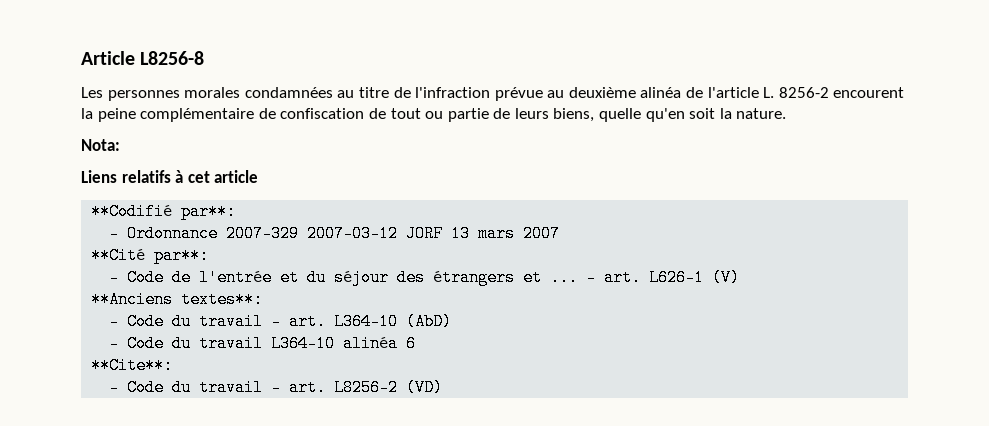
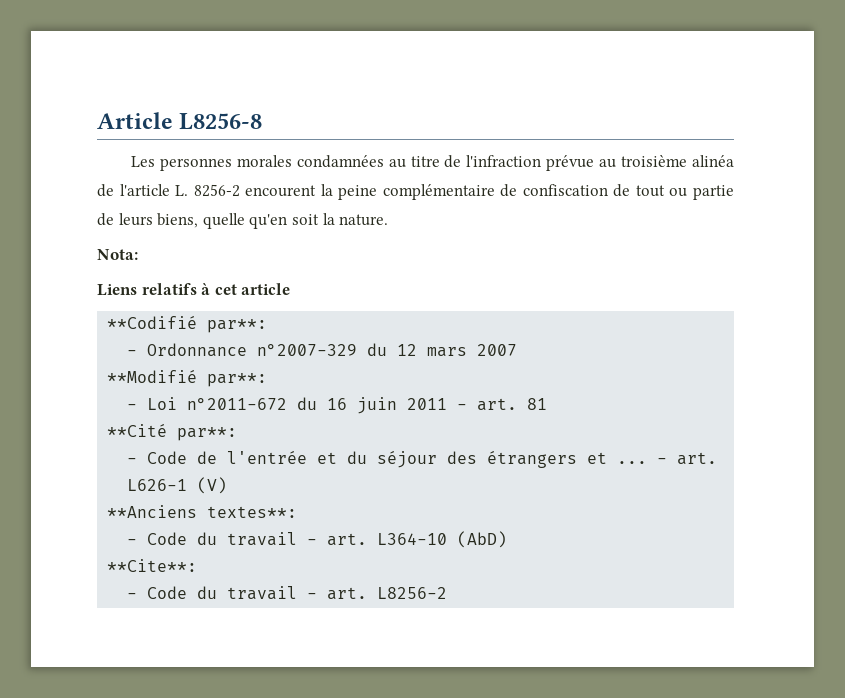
- Les personnes morales condamnées au titre de l'infraction prévue au deuxième alinéa de l'article L. 8256-2 encourent la peine complémentaire de confiscation de tout ou partie de leurs biens, quelle qu'en soit la nature.
+ Les personnes morales condamnées au titre de l'infraction prévue au troisième alinéa de l'article L. 8256-2 encourent la peine complémentaire de confiscation de tout ou partie de leurs biens, quelle qu'en soit la nature.
- - Ordonnance 2007-329 2007-03-12 JORF 13 mars 2007
+ - Ordonnance n°2007-329 du 12 mars 2007
+ **Modifié par**:
+ - Loi n°2011-672 du 16 juin 2011 - art. 81
- - Code du travail L364-10 alinéa 6
- - Code du travail - art. L8256-2 (VD)
+ - Code du travail - art. L8256-2

